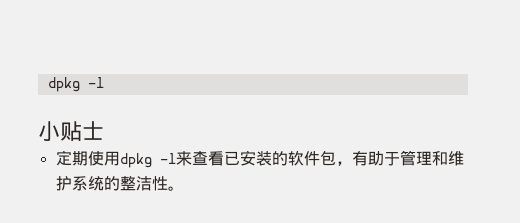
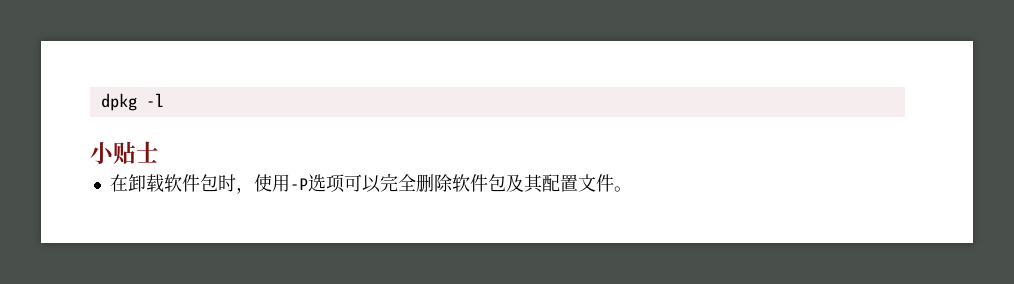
- 定期使用dpkg -l来查看已安装的软件包，有助于管理和维护系统的整洁性。
+ 在卸载软件包时，使用-P选项可以完全删除软件包及其配置文件。

